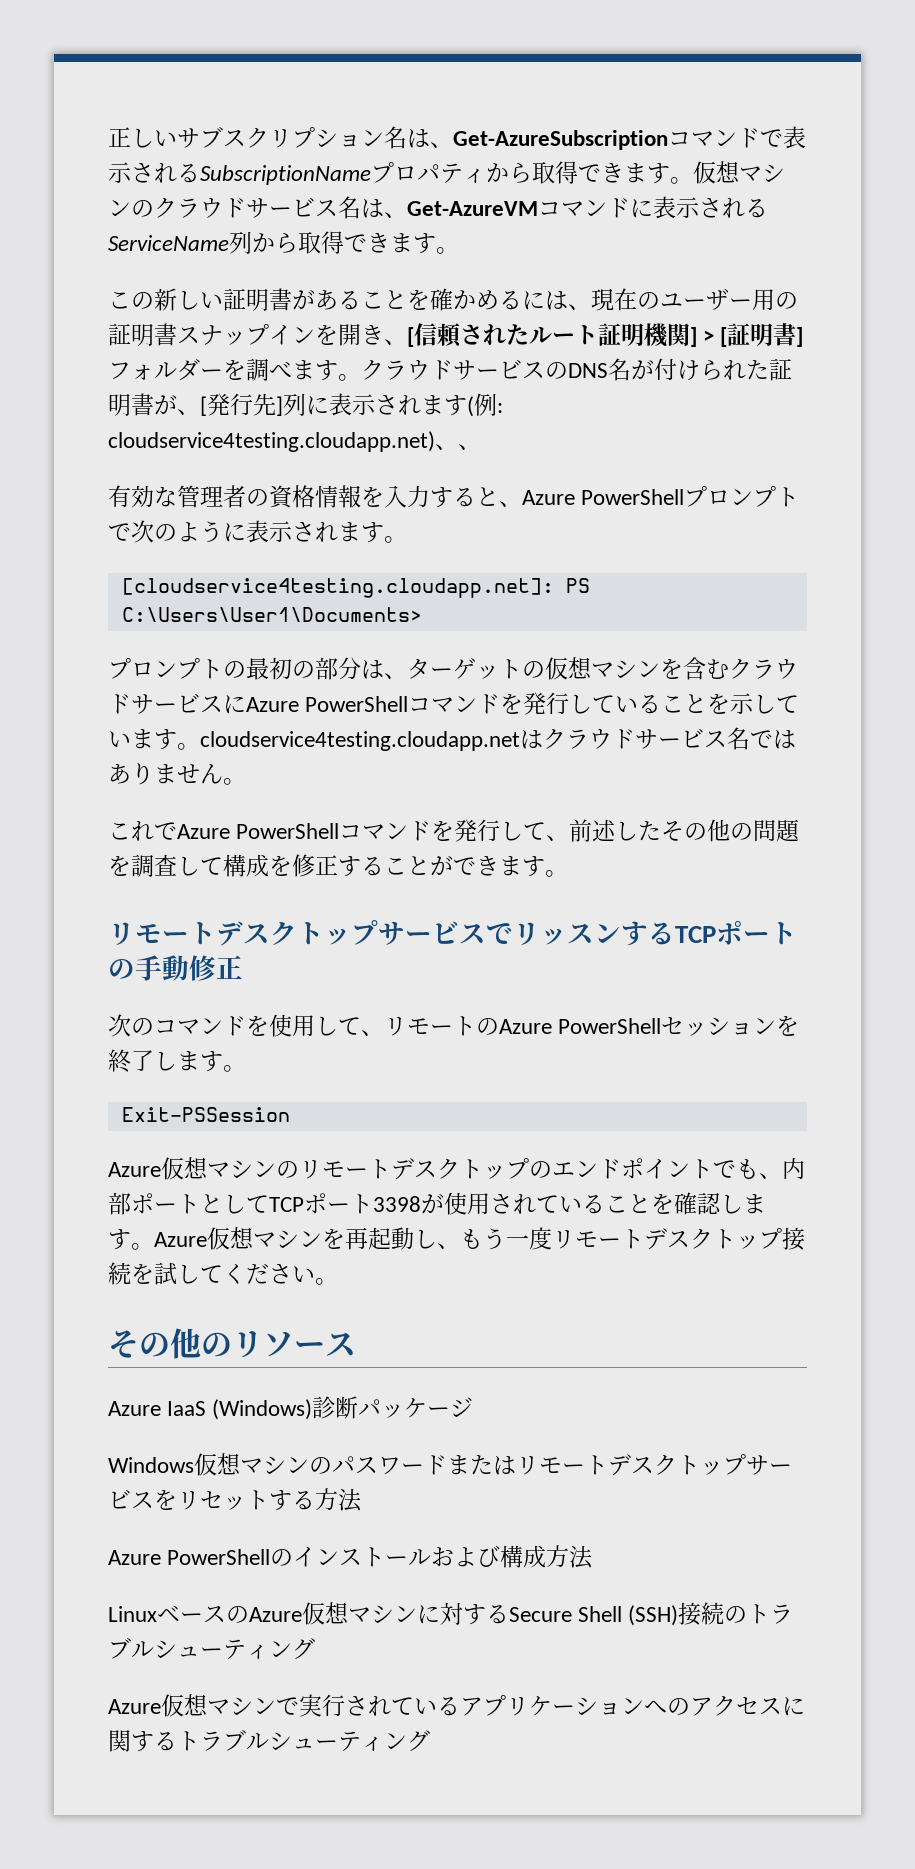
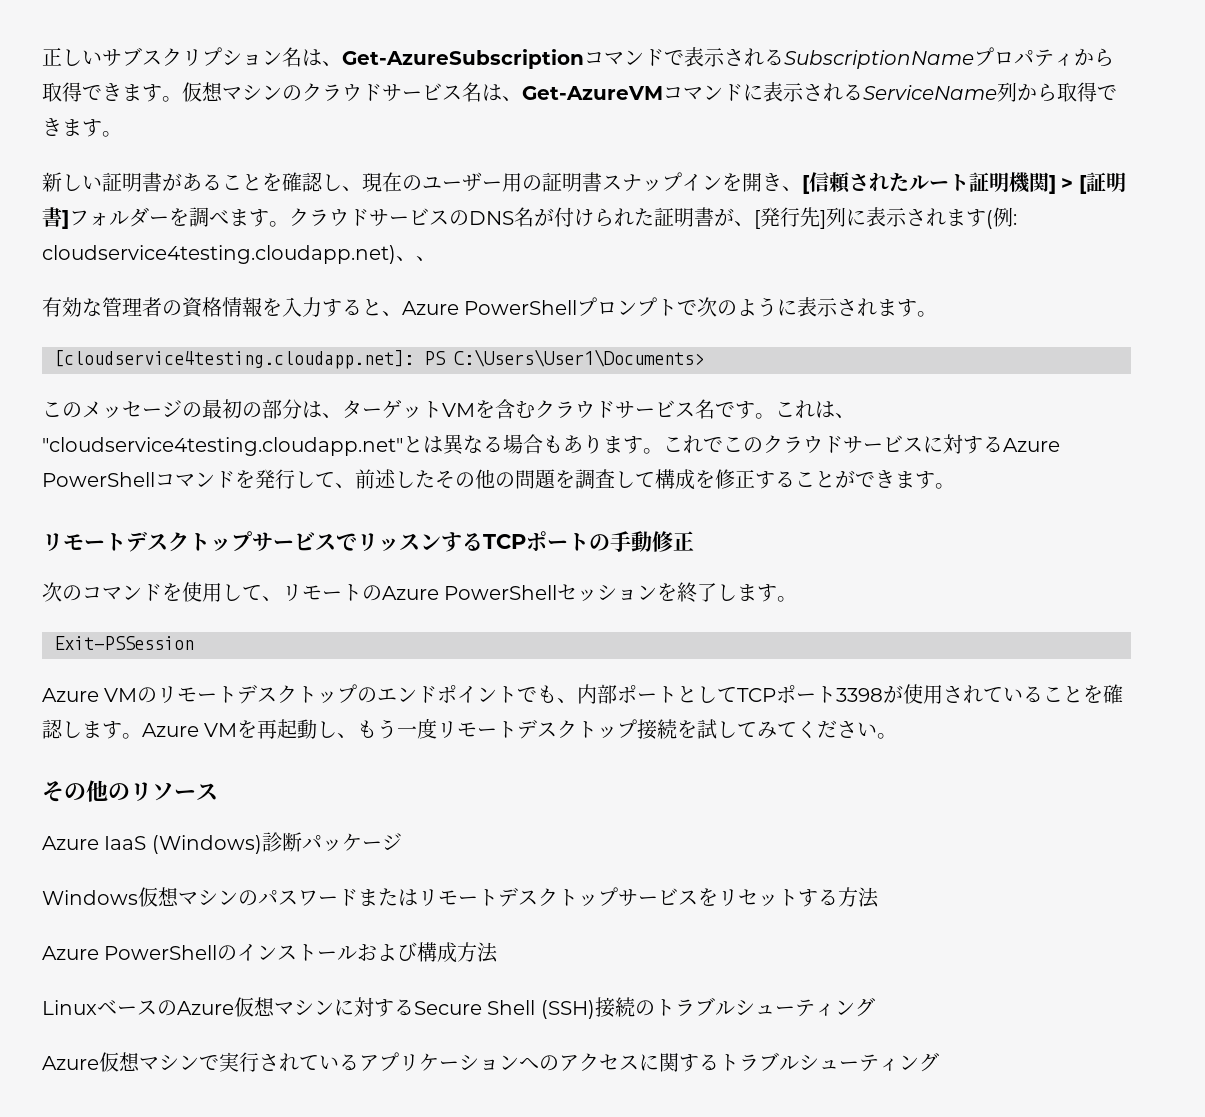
- この新しい証明書があることを確かめるには、現在のユーザー用の証明書スナップインを開き、[信頼されたルート証明機関] > [証明書]フォルダーを調べます。
+ 新しい証明書があることを確認し、現在のユーザー用の証明書スナップインを開き、[信頼されたルート証明機関] > [証明書]フォルダーを調べます。
- プロンプトの最初の部分は、ターゲットの仮想マシンを含むクラウドサービスにAzure PowerShellコマンドを発行していることを示しています。cloudservice4testing.cloudapp.netはクラウドサービス名ではありません。
- これでAzure PowerShellコマンドを発行して、前述したその他の問題を調査して構成を修正することができます。
+ このメッセージの最初の部分は、ターゲットVMを含むクラウドサービス名です。これは、"cloudservice4testing.cloudapp.net"とは異なる場合もあります。これでこのクラウドサービスに対するAzure PowerShellコマンドを発行して、前述したその他の問題を調査して構成を修正することができます。
- Azure仮想マシンのリモートデスクトップのエンドポイントでも、内部ポートとしてTCPポート3398が使用されていることを確認します。
+ Azure VMのリモートデスクトップのエンドポイントでも、内部ポートとしてTCPポート3398が使用されていることを確認します。
- Azure仮想マシンを再起動し、もう一度リモートデスクトップ接続を試してください。
+ Azure VMを再起動し、もう一度リモートデスクトップ接続を試してみてください。

